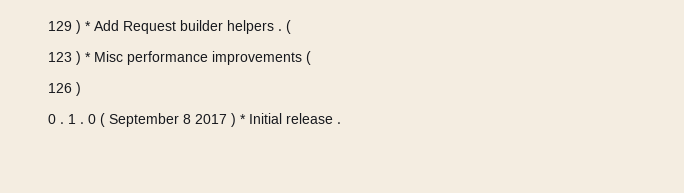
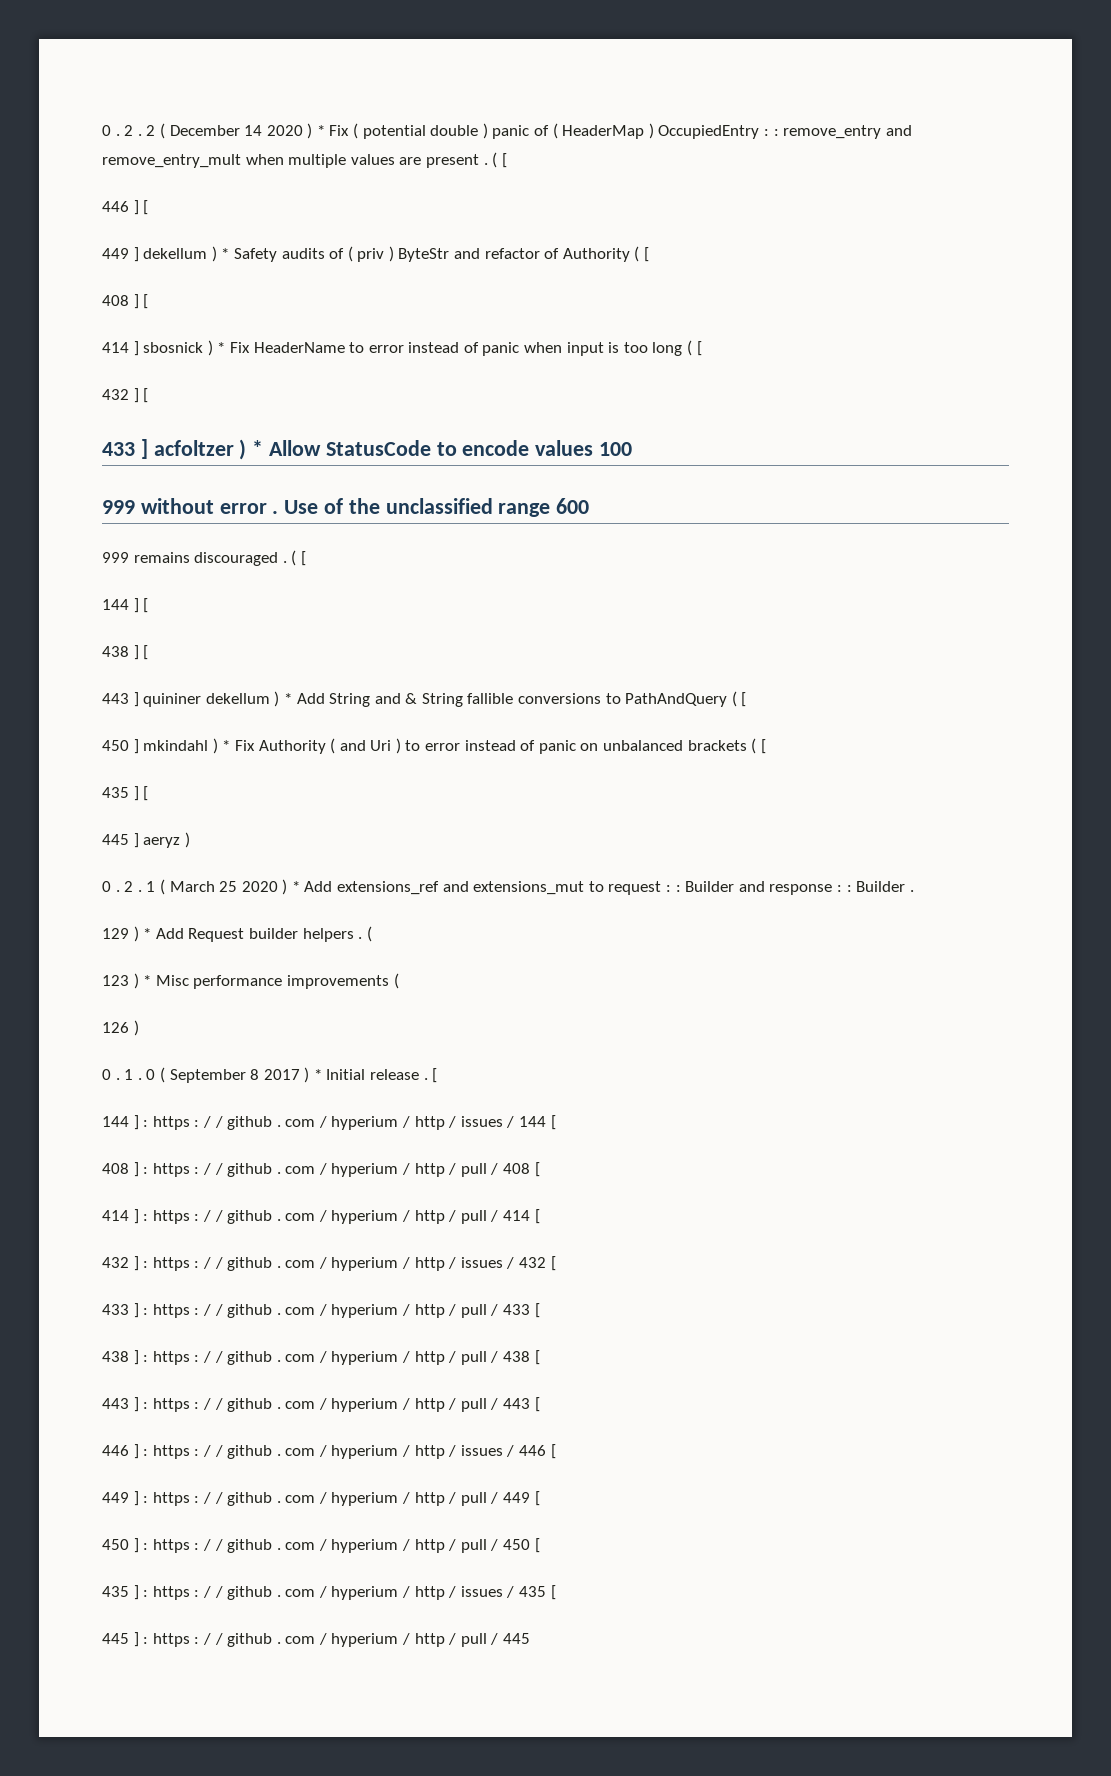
+ 0 . 2 . 2 ( December 14 2020 ) * Fix ( potential double ) panic of ( HeaderMap ) OccupiedEntry : : remove_entry and remove_entry_mult when multiple values are present . ( [
+ 446 ] [
+ 449 ] dekellum ) * Safety audits of ( priv ) ByteStr and refactor of Authority ( [
+ 408 ] [
+ 414 ] sbosnick ) * Fix HeaderName to error instead of panic when input is too long ( [
+ 432 ] [
+ 433 ] acfoltzer ) * Allow StatusCode to encode values 100
+ 999 without error . Use of the unclassified range 600
+ 999 remains discouraged . ( [
+ 144 ] [
+ 438 ] [
+ 443 ] quininer dekellum ) * Add String and & String fallible conversions to PathAndQuery ( [
+ 450 ] mkindahl ) * Fix Authority ( and Uri ) to error instead of panic on unbalanced brackets ( [
+ 435 ] [
+ 445 ] aeryz )
+ 0 . 2 . 1 ( March 25 2020 ) * Add extensions_ref and extensions_mut to request : : Builder and response : : Builder .
- 0 ( September 8 2017 ) * Initial release .
+ 0 ( September 8 2017 ) * Initial release . [
+ 144 ] : https : / / github . com / hyperium / http / issues / 144 [
+ 408 ] : https : / / github . com / hyperium / http / pull / 408 [
+ 414 ] : https : / / github . com / hyperium / http / pull / 414 [
+ 432 ] : https : / / github . com / hyperium / http / issues / 432 [
+ 433 ] : https : / / github . com / hyperium / http / pull / 433 [
+ 438 ] : https : / / github . com / hyperium / http / pull / 438 [
+ 443 ] : https : / / github . com / hyperium / http / pull / 443 [
+ 446 ] : https : / / github . com / hyperium / http / issues / 446 [
+ 449 ] : https : / / github . com / hyperium / http / pull / 449 [
+ 450 ] : https : / / github . com / hyperium / http / pull / 450 [
+ 435 ] : https : / / github . com / hyperium / http / issues / 435 [
+ 445 ] : https : / / github . com / hyperium / http / pull / 445

